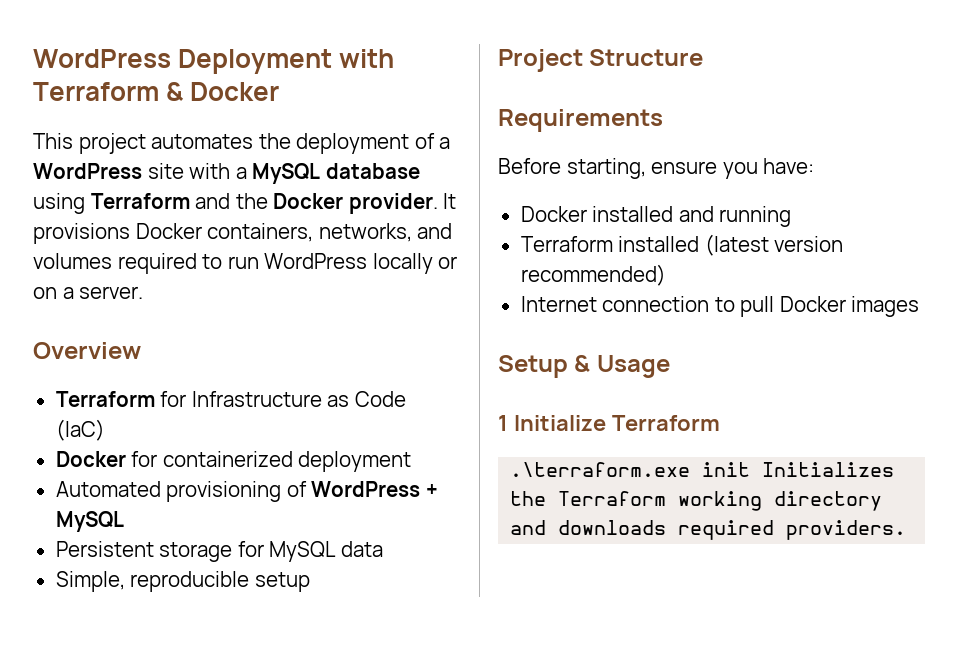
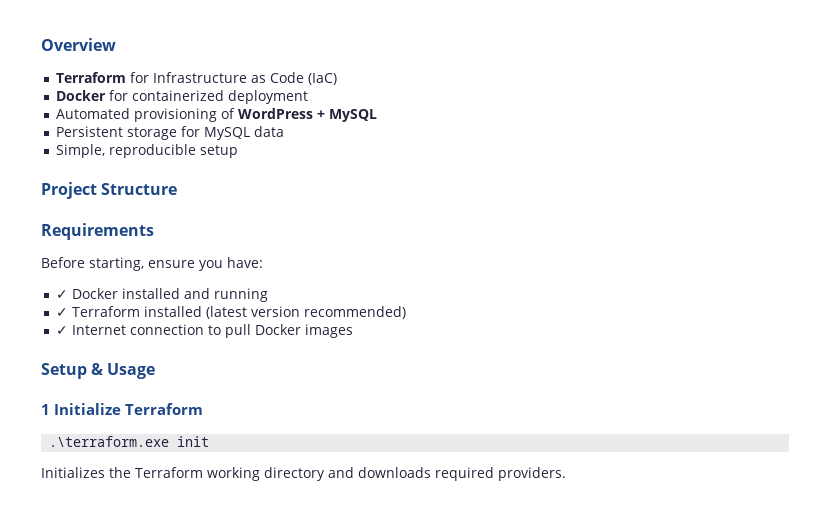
- WordPress Deployment with Terraform & Docker
- This project automates the deployment of a WordPress site with a MySQL database using Terraform and the Docker provider. It provisions Docker containers, networks, and volumes required to run WordPress locally or on a server.
- Docker installed and running
+ ✓ Docker installed and running
- Terraform installed (latest version recommended)
+ ✓ Terraform installed (latest version recommended)
- Internet connection to pull Docker images
+ ✓ Internet connection to pull Docker images
- .\terraform.exe init Initializes the Terraform working directory and downloads required providers.
+ .\terraform.exe init
+ Initializes the Terraform working directory and downloads required providers.

